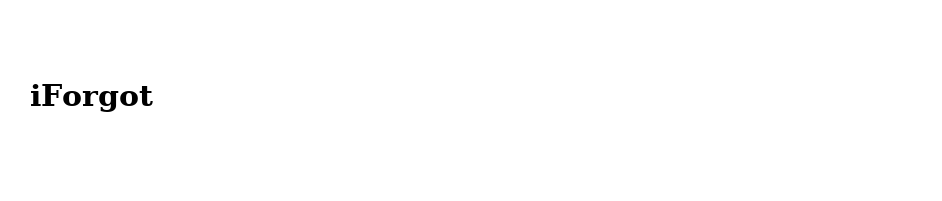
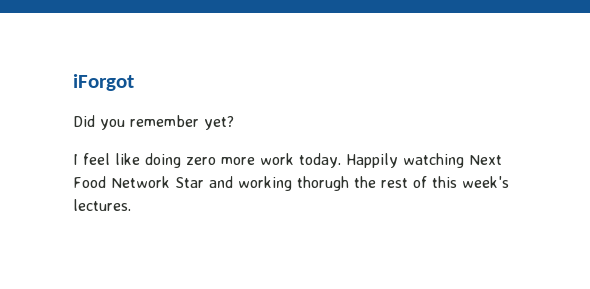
+ Did you remember yet?
+ I feel like doing zero more work today. Happily watching Next Food Network Star and working thorugh the rest of this week's lectures.

